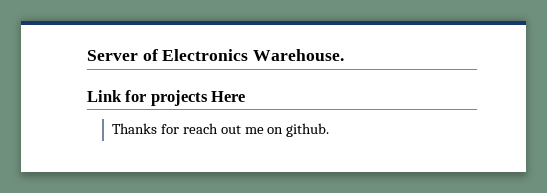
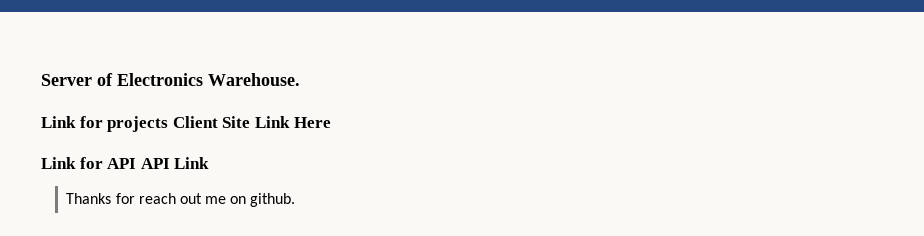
- Link for projects Here
+ Link for projects Client Site Link Here
+ Link for API API Link

